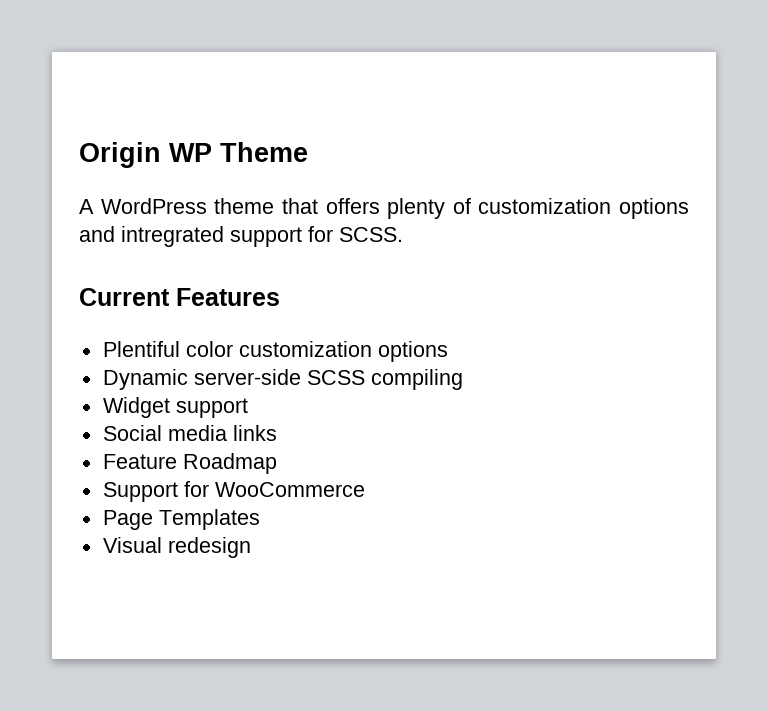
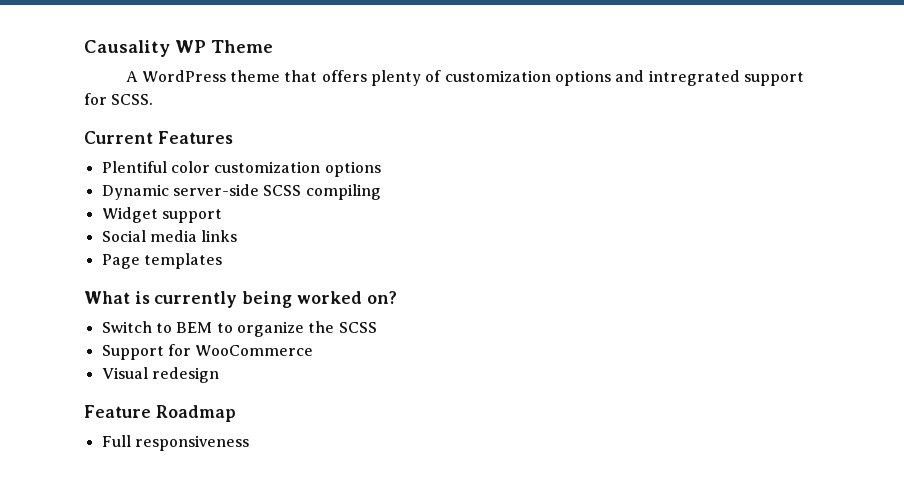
- Origin WP Theme
+ Causality WP Theme
- Feature Roadmap
+ Page templates
+ What is currently being worked on?
+ Switch to BEM to organize the SCSS
- Page Templates
+ Feature Roadmap
+ Full responsiveness

